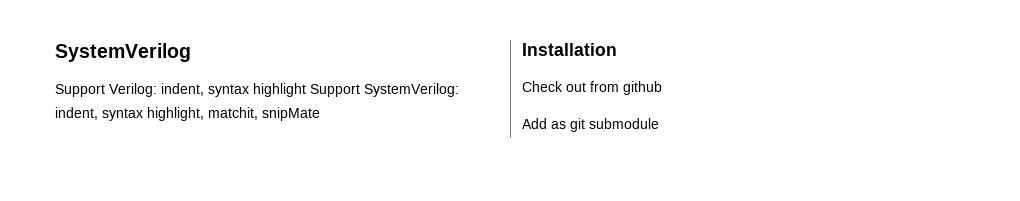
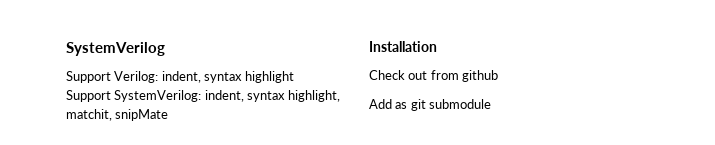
- Support Verilog: indent, syntax highlight Support SystemVerilog: indent, syntax highlight, matchit, snipMate
+ Support Verilog: indent, syntax highlight
+ Support SystemVerilog: indent, syntax highlight, matchit, snipMate

